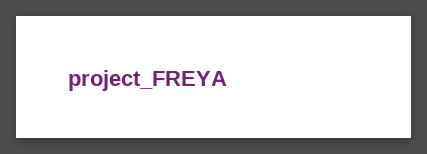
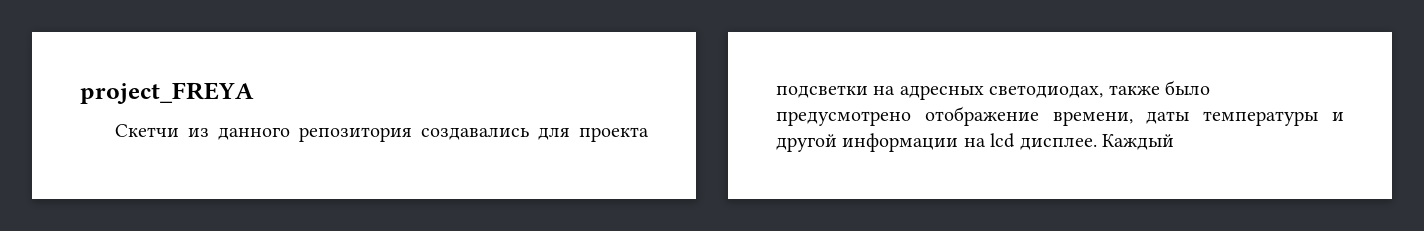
+ Скетчи из данного репозитория создавались для проекта подсветки на адресных светодиодах, также было предусмотрено отображение времени, даты температуры и другой информации на lcd дисплее. Каждый

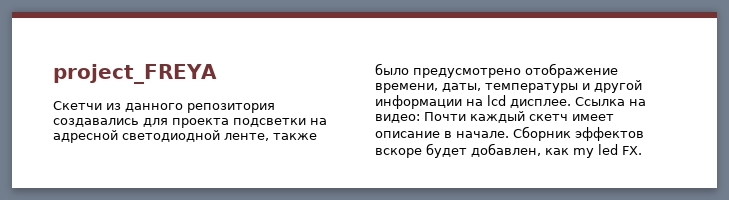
- Скетчи из данного репозитория создавались для проекта подсветки на адресных светодиодах, также было предусмотрено отображение времени, даты температуры и другой информации на lcd дисплее.
+ Скетчи из данного репозитория создавались для проекта подсветки на адресной светодиодной ленте, также было предусмотрено отображение времени, даты, температуры и другой информации на lcd дисплее.
- Каждый
+ Ссылка на видео: Почти каждый скетч имеет описание в начале. Сборник эффектов вскоре будет добавлен, как my led FX.

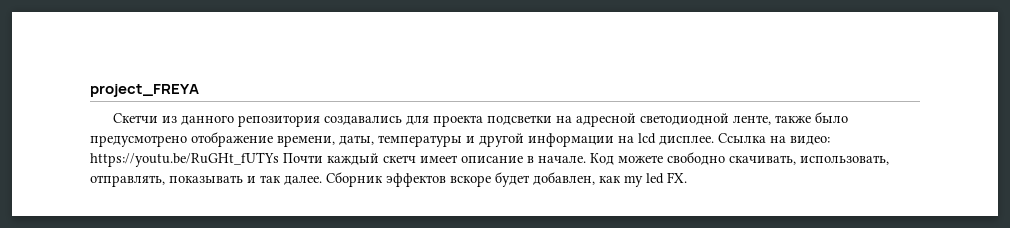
- Ссылка на видео: Почти каждый скетч имеет описание в начале.
+ Ссылка на видео: https://youtu.be/RuGHt_fUTYs Почти каждый скетч имеет описание в начале.
+ Код можете свободно скачивать, использовать, отправлять, показывать и так далее.

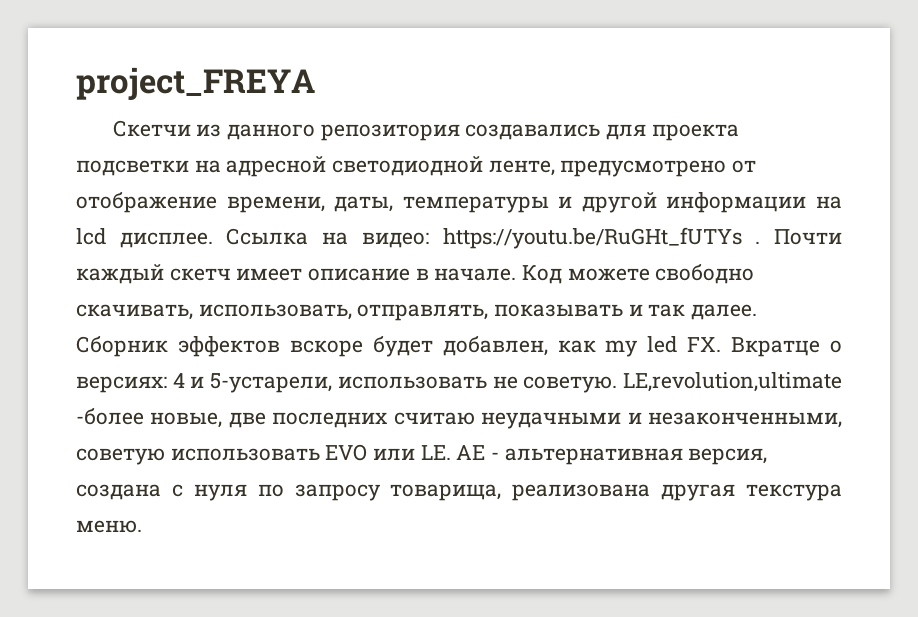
- Скетчи из данного репозитория создавались для проекта подсветки на адресной светодиодной ленте, также было предусмотрено отображение времени, даты, температуры и другой информации на lcd дисплее.
+ Скетчи из данного репозитория создавались для проекта подсветки на адресной светодиодной ленте, предусмотрено от отображение времени, даты, температуры и другой информации на lcd дисплее.
- Ссылка на видео: https://youtu.be/RuGHt_fUTYs Почти каждый скетч имеет описание в начале.
+ Ссылка на видео: https://youtu.be/RuGHt_fUTYs . Почти каждый скетч имеет описание в начале.
- Сборник эффектов вскоре будет добавлен, как my led FX.
+ Сборник эффектов вскоре будет добавлен, как my led FX. Вкратце о версиях: 4 и 5-устарели, использовать не советую. LE,revolution,ultimate -более новые, две последних считаю неудачными и незаконченными, советую использовать EVO или LE. AE - альтернативная версия, создана с нуля по запросу товарища, реализована другая текстура меню.

